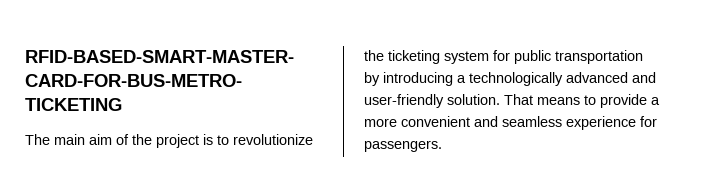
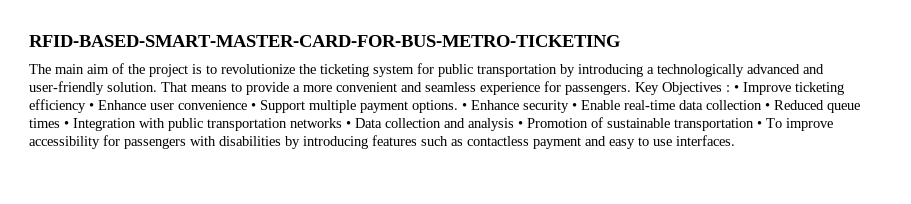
+ Key Objectives : • Improve ticketing efficiency • Enhance user convenience • Support multiple payment options. • Enhance security • Enable real-time data collection • Reduced queue times • Integration with public transportation networks • Data collection and analysis • Promotion of sustainable transportation • To improve accessibility for passengers with disabilities by introducing features such as contactless payment and easy to use interfaces.

